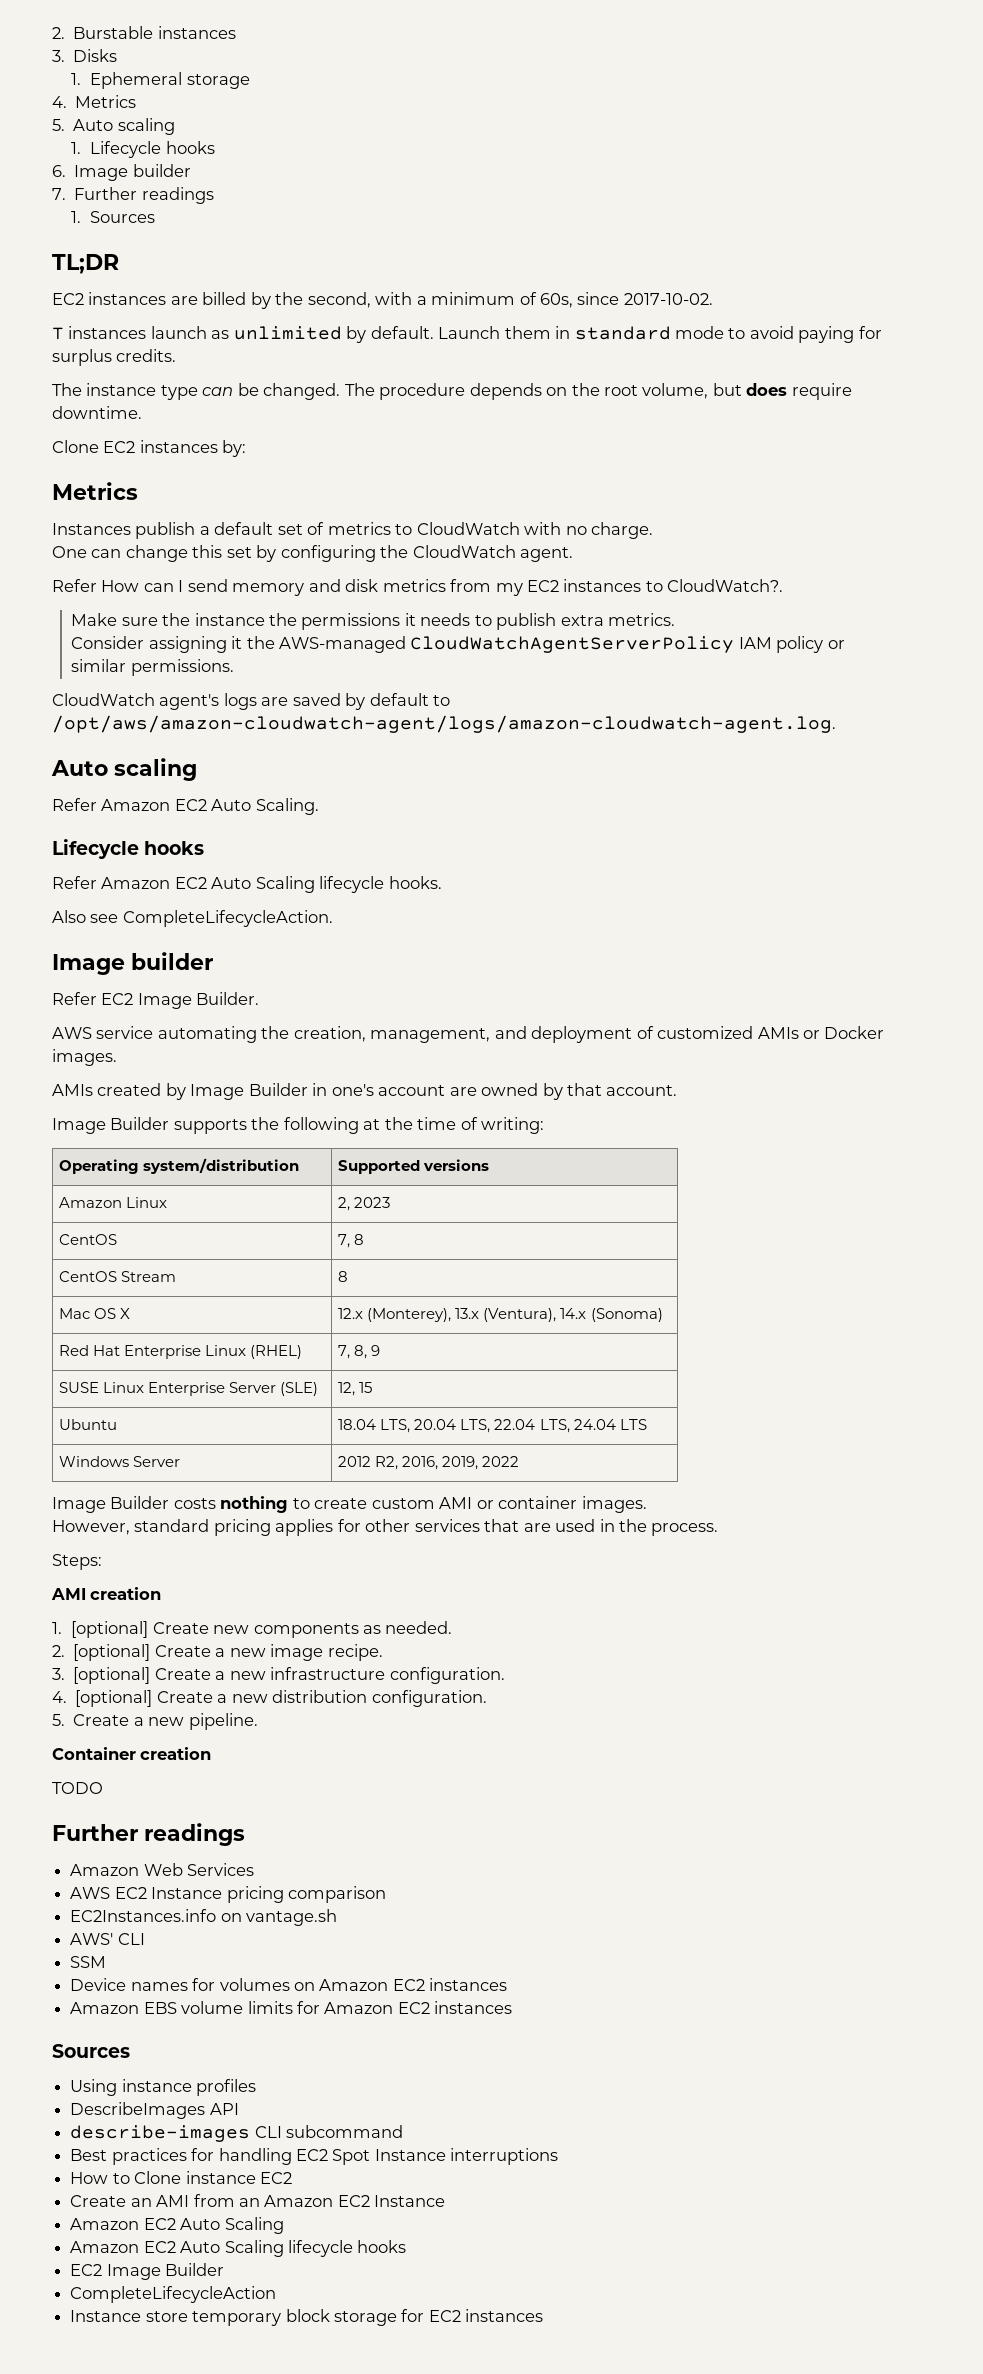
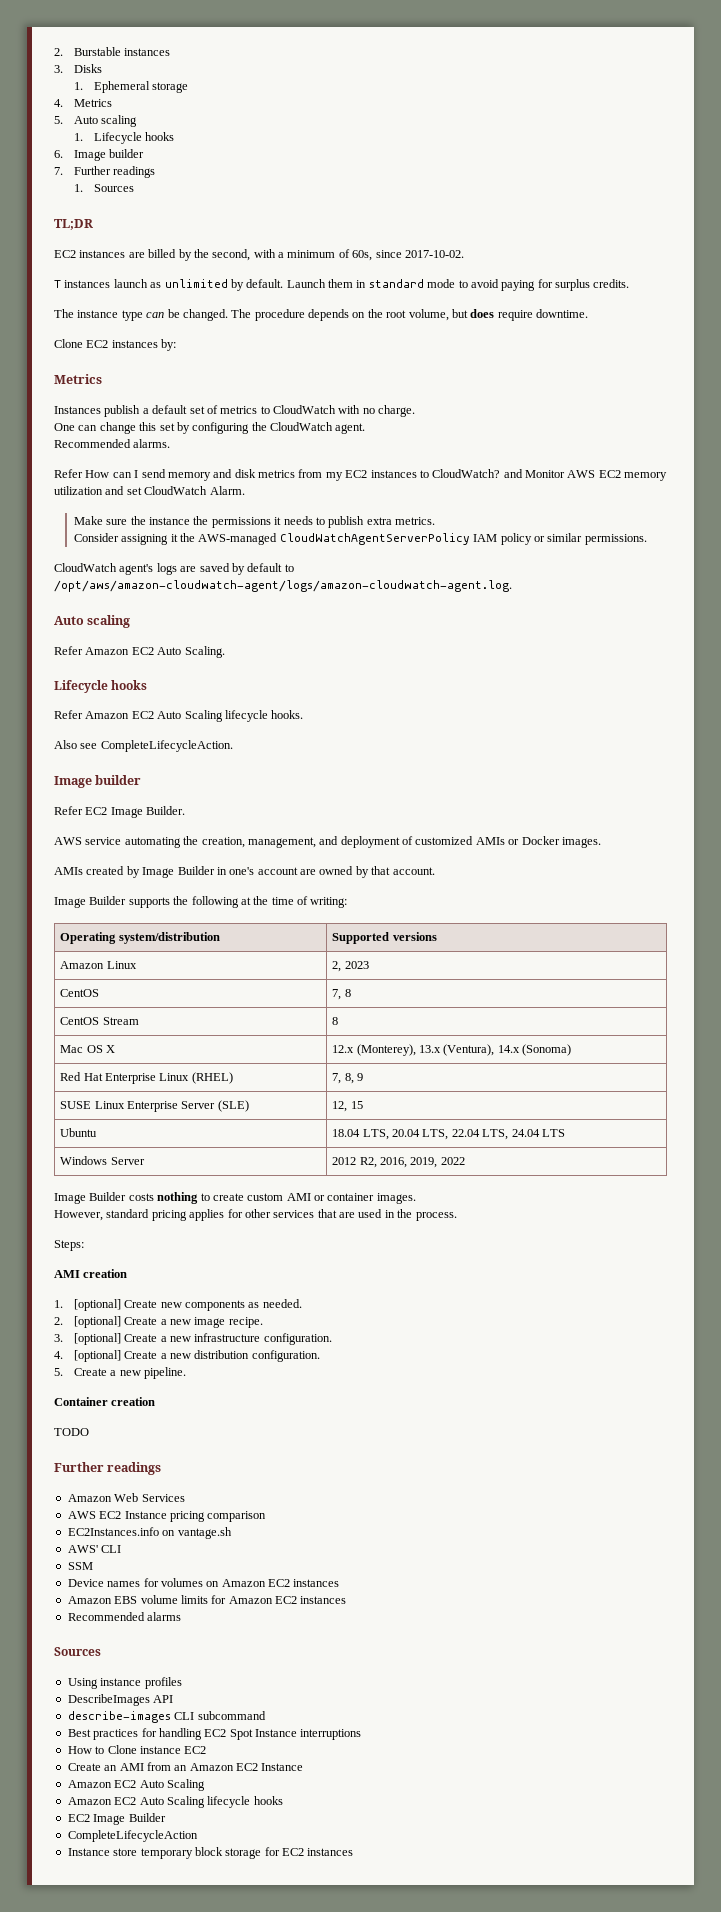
+ Recommended alarms.
- Refer How can I send memory and disk metrics from my EC2 instances to CloudWatch?.
+ Refer How can I send memory and disk metrics from my EC2 instances to CloudWatch? and Monitor AWS EC2 memory utilization and set CloudWatch Alarm.
+ Recommended alarms

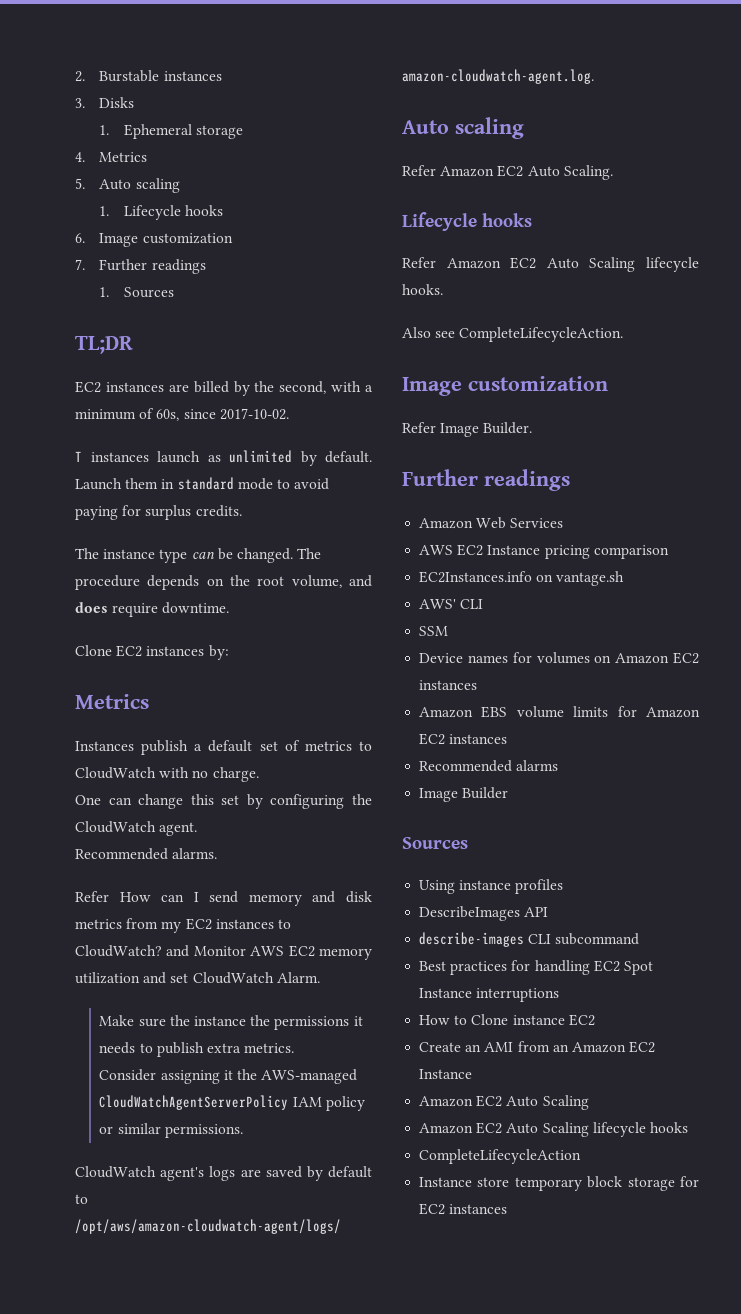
- 6. Image builder
+ 6. Image customization
- The procedure depends on the root volume, but does require downtime.
+ The procedure depends on the root volume, and does require downtime.
  Also see CompleteLifecycleAction.
- Image builder
- Refer EC2 Image Builder.
+ Image customization
+ Refer Image Builder.
- AWS service automating the creation, management, and deployment of customized AMIs or Docker images.
- AMIs created by Image Builder in one's account are owned by that account.
- Image Builder supports the following at the time of writing:
- Operating system/distribution | Supported versions
- Amazon Linux | 2, 2023
- CentOS | 7, 8
- CentOS Stream | 8
- Mac OS X | 12.x (Monterey), 13.x (Ventura), 14.x (Sonoma)
- Red Hat Enterprise Linux (RHEL) | 7, 8, 9
- SUSE Linux Enterprise Server (SLE) | 12, 15
- Ubuntu | 18.04 LTS, 20.04 LTS, 22.04 LTS, 24.04 LTS
- Windows Server | 2012 R2, 2016, 2019, 2022
- Image Builder costs nothing to create custom AMI or container images.
- However, standard pricing applies for other services that are used in the process.
- Steps:
- AMI creation
- 1. [optional] Create new components as needed.
- 2. [optional] Create a new image recipe.
- 3. [optional] Create a new infrastructure configuration.
- 4. [optional] Create a new distribution configuration.
- 5. Create a new pipeline.
- Container creation
- TODO
+ Image Builder
- EC2 Image Builder

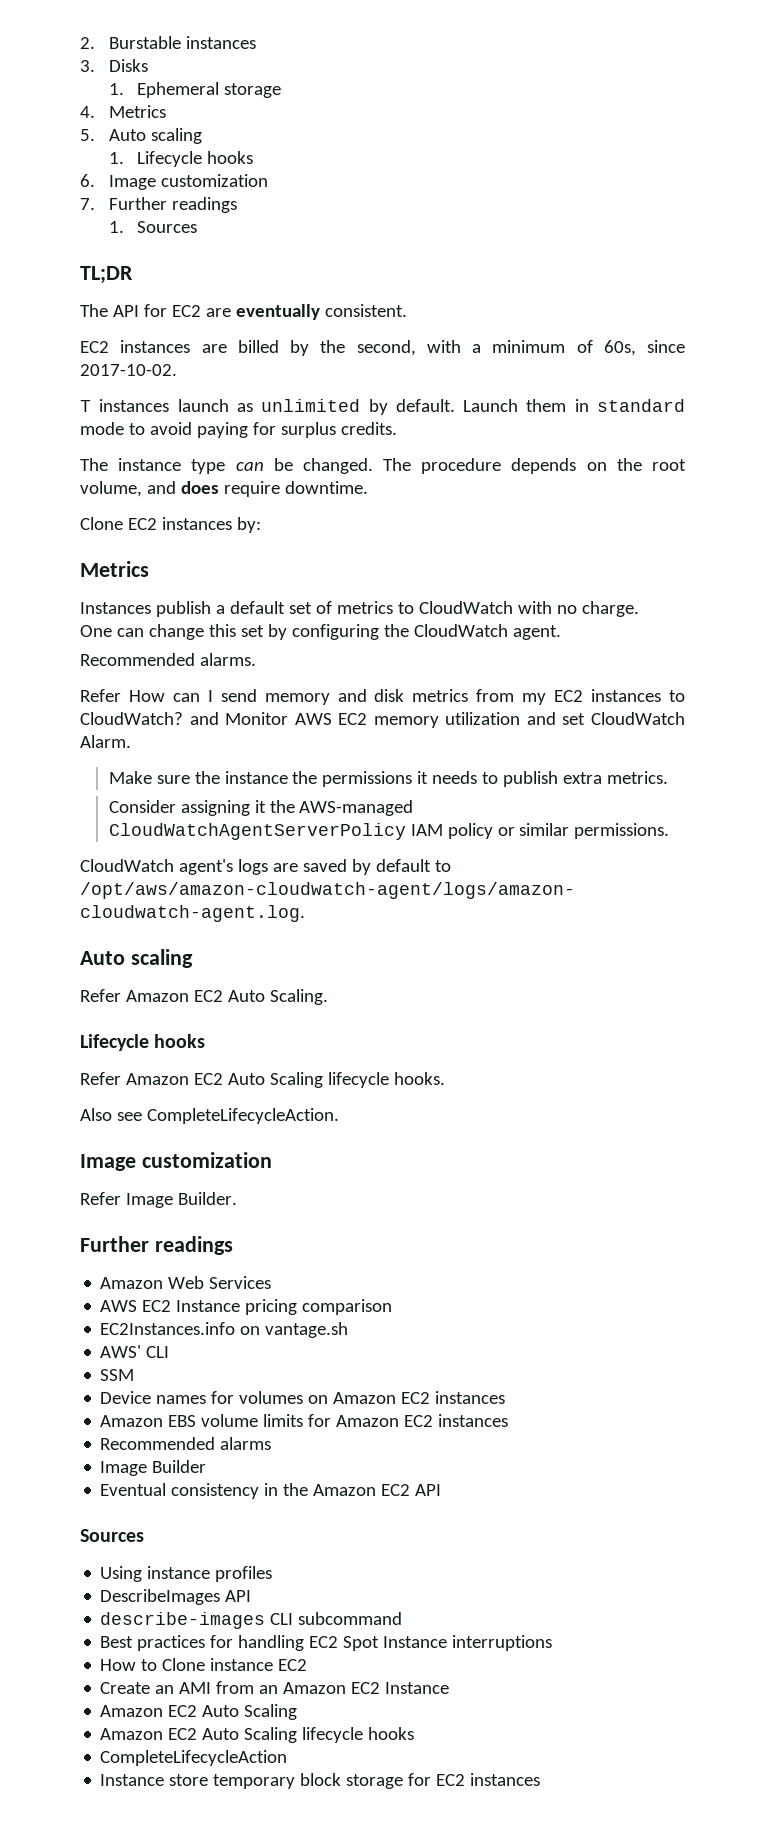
+ The API for EC2 are eventually consistent.
+ Eventual consistency in the Amazon EC2 API

